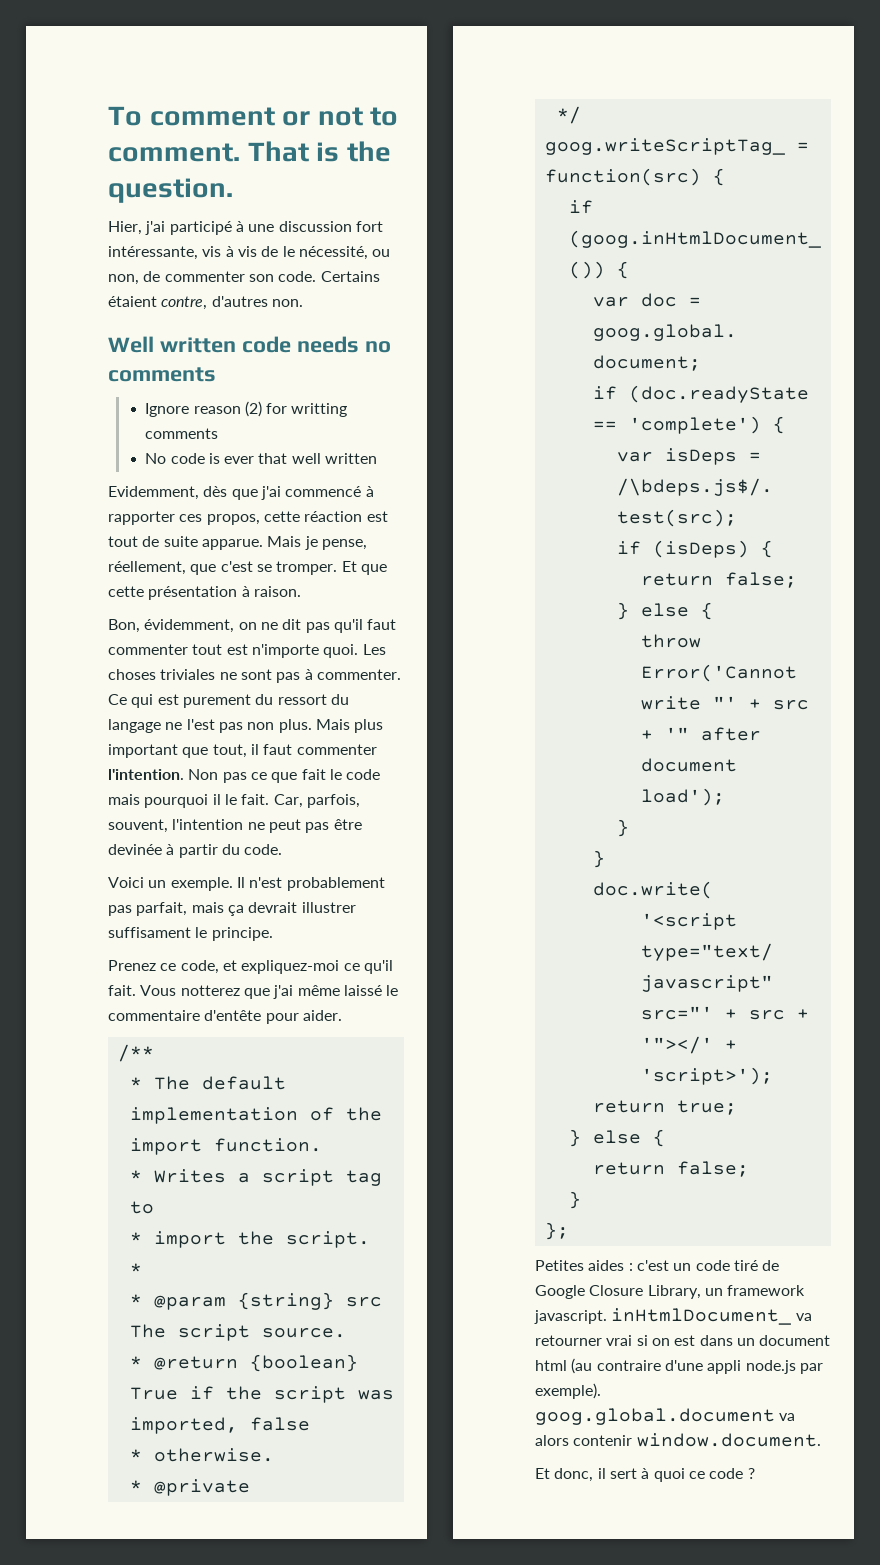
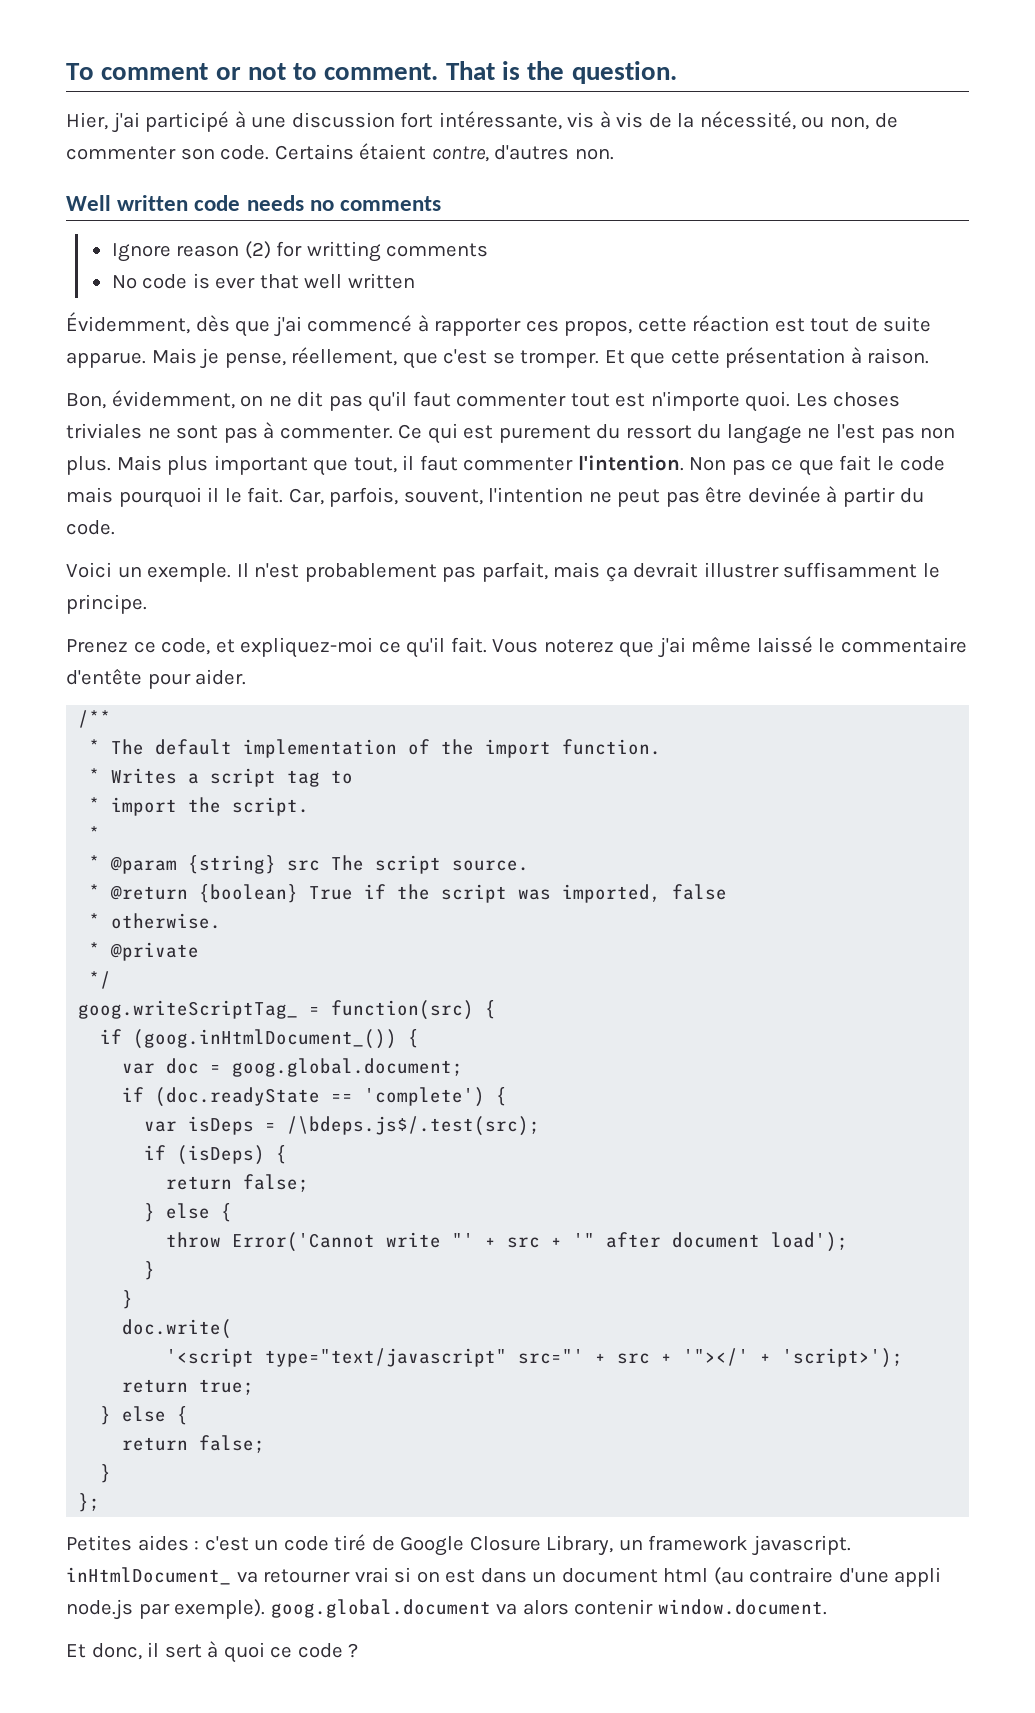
- Hier, j'ai participé à une discussion fort intéressante, vis à vis de le nécessité, ou non, de commenter son code.
+ Hier, j'ai participé à une discussion fort intéressante, vis à vis de la nécessité, ou non, de commenter son code.
- Evidemment, dès que j'ai commencé à rapporter ces propos, cette réaction est tout de suite apparue.
+ Évidemment, dès que j'ai commencé à rapporter ces propos, cette réaction est tout de suite apparue.
- Il n'est probablement pas parfait, mais ça devrait illustrer suffisament le principe.
+ Il n'est probablement pas parfait, mais ça devrait illustrer suffisamment le principe.
- Vous notterez que j'ai même laissé le commentaire d'entête pour aider.
+ Vous noterez que j'ai même laissé le commentaire d'entête pour aider.

